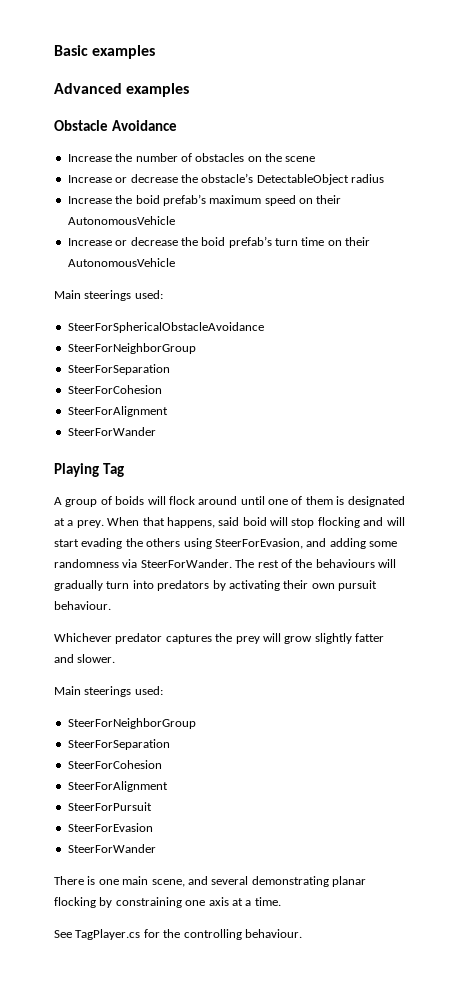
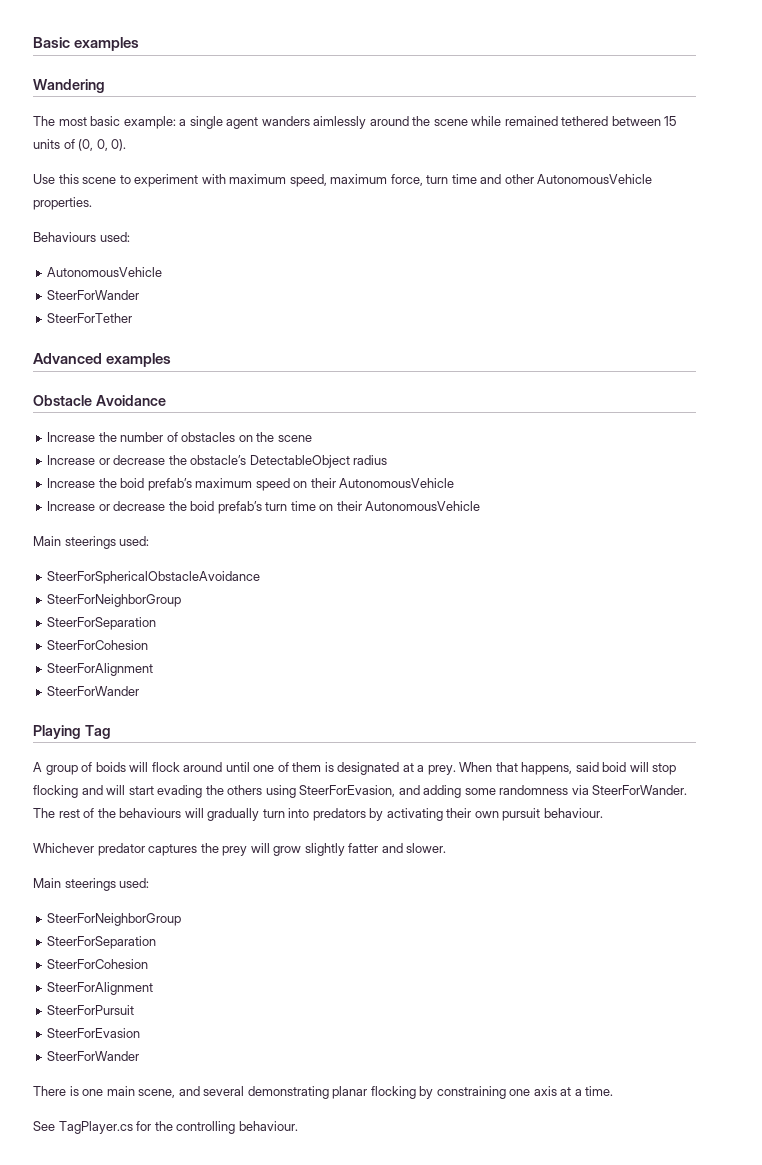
+ Wandering
+ The most basic example: a single agent wanders aimlessly around the scene while remained tethered between 15 units of (0, 0, 0).
+ Use this scene to experiment with maximum speed, maximum force, turn time and other AutonomousVehicle properties.
+ Behaviours used:
+ AutonomousVehicle
+ SteerForWander
+ SteerForTether

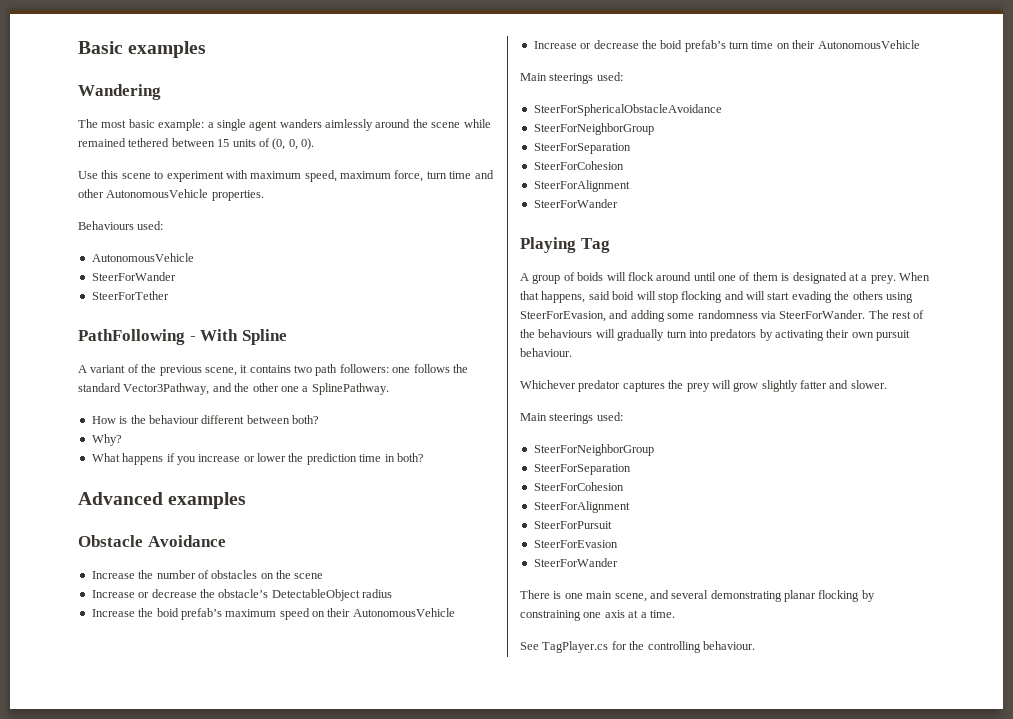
+ PathFollowing - With Spline
+ A variant of the previous scene, it contains two path followers: one follows the standard Vector3Pathway, and the other one a SplinePathway.
+ How is the behaviour different between both?
+ Why?
+ What happens if you increase or lower the prediction time in both?

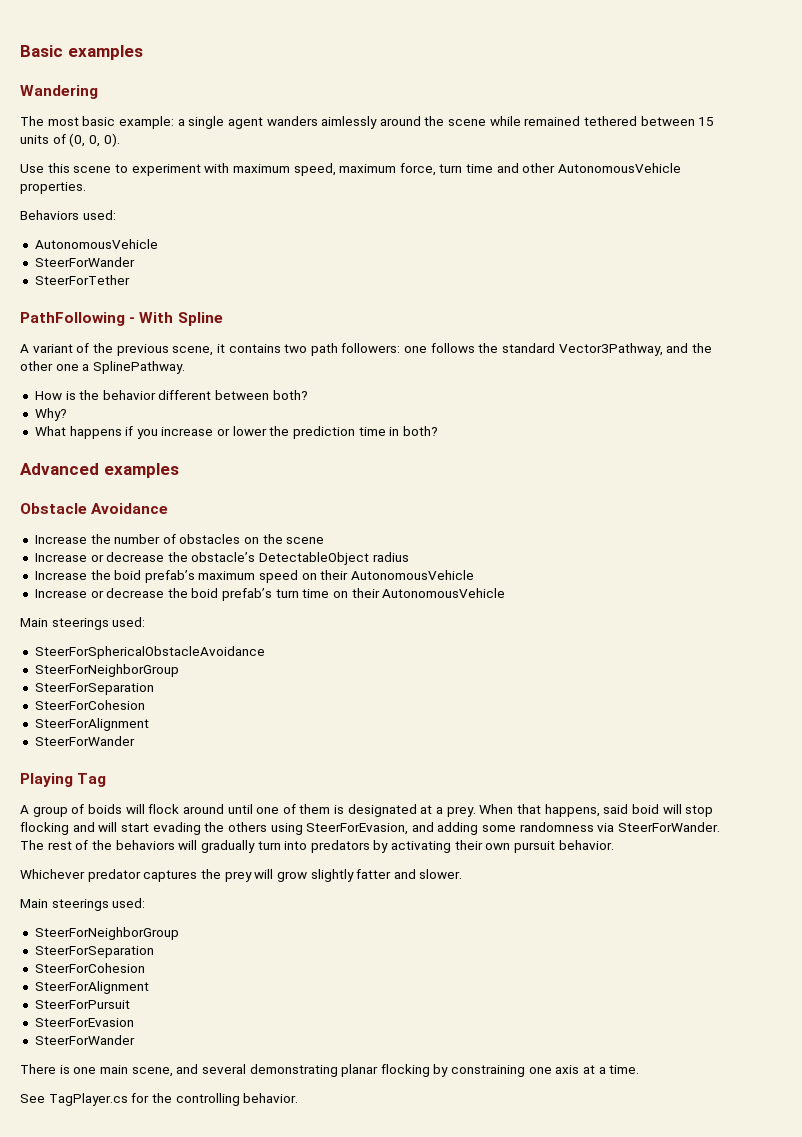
- Behaviours used:
+ Behaviors used:
- How is the behaviour different between both?
+ How is the behavior different between both?
- The rest of the behaviours will gradually turn into predators by activating their own pursuit behaviour.
+ The rest of the behaviors will gradually turn into predators by activating their own pursuit behavior.
- See TagPlayer.cs for the controlling behaviour.
+ See TagPlayer.cs for the controlling behavior.

